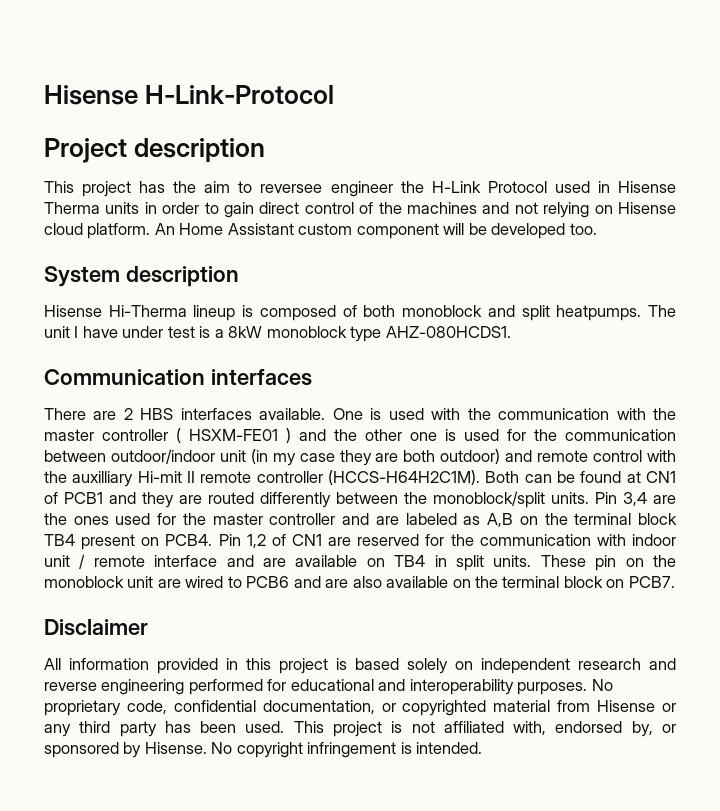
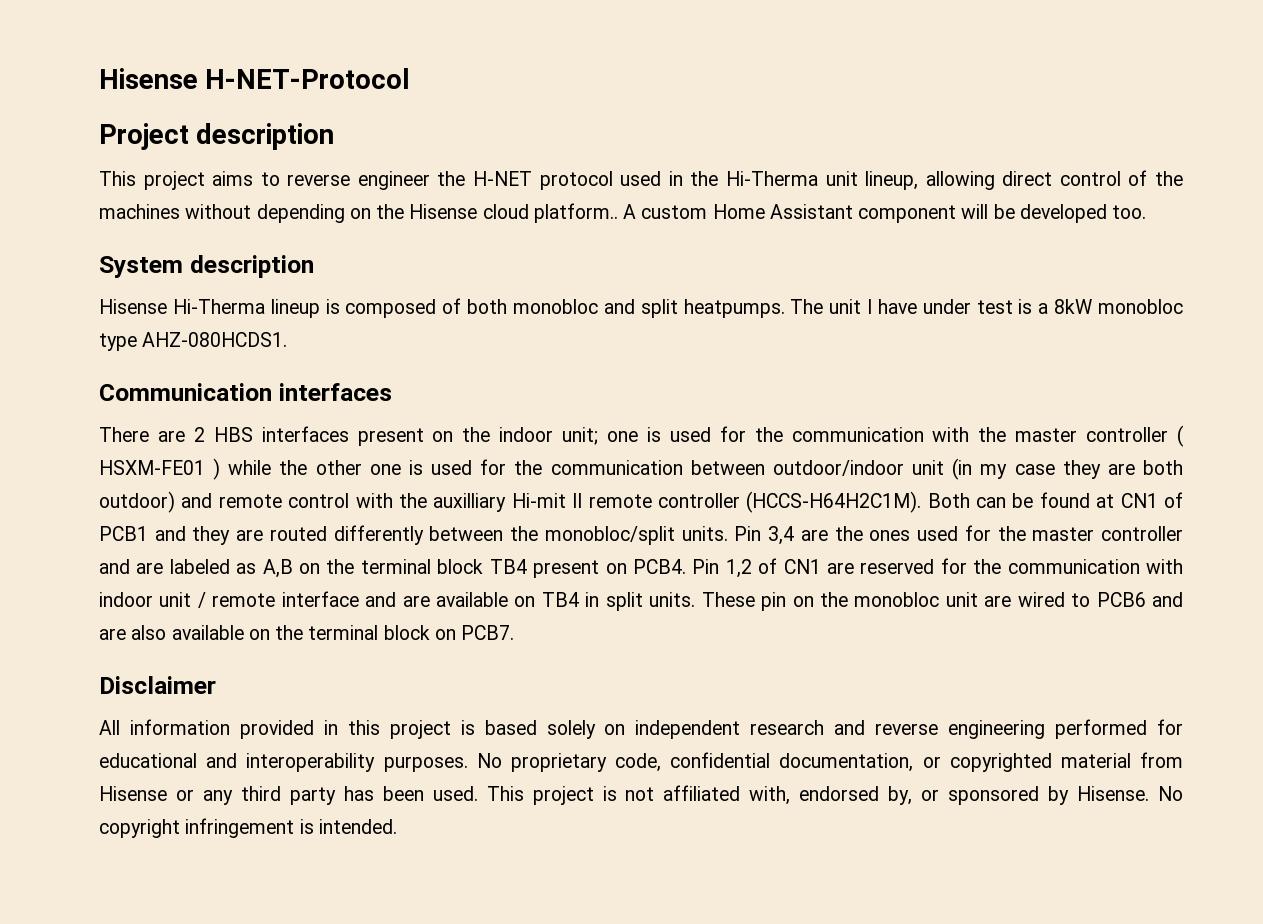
- Hisense H-Link-Protocol
+ Hisense H-NET-Protocol
- This project has the aim to reversee engineer the H-Link Protocol used in Hisense Therma units in order to gain direct control of the machines and not relying on Hisense cloud platform. An Home Assistant custom component will be developed too.
+ This project aims to reverse engineer the H-NET protocol used in the Hi-Therma unit lineup, allowing direct control of the machines without depending on the Hisense cloud platform.. A custom Home Assistant component will be developed too.
- Hisense Hi-Therma lineup is composed of both monoblock and split heatpumps.
+ Hisense Hi-Therma lineup is composed of both monobloc and split heatpumps.
- The unit I have under test is a 8kW monoblock type AHZ-080HCDS1.
+ The unit I have under test is a 8kW monobloc type AHZ-080HCDS1.
- There are 2 HBS interfaces available. One is used with the communication with the master controller ( HSXM-FE01 ) and the other one is used for the communication between outdoor/indoor unit (in my case they are both outdoor) and remote control with the auxilliary Hi-mit II remote controller (HCCS-H64H2C1M).
+ There are 2 HBS interfaces present on the indoor unit; one is used for the communication with the master controller ( HSXM-FE01 ) while the other one is used for the communication between outdoor/indoor unit (in my case they are both outdoor) and remote control with the auxilliary Hi-mit II remote controller (HCCS-H64H2C1M).
- Both can be found at CN1 of PCB1 and they are routed differently between the monoblock/split units.
+ Both can be found at CN1 of PCB1 and they are routed differently between the monobloc/split units.
- These pin on the monoblock unit are wired to PCB6 and are also available on the terminal block on PCB7.
+ These pin on the monobloc unit are wired to PCB6 and are also available on the terminal block on PCB7.

